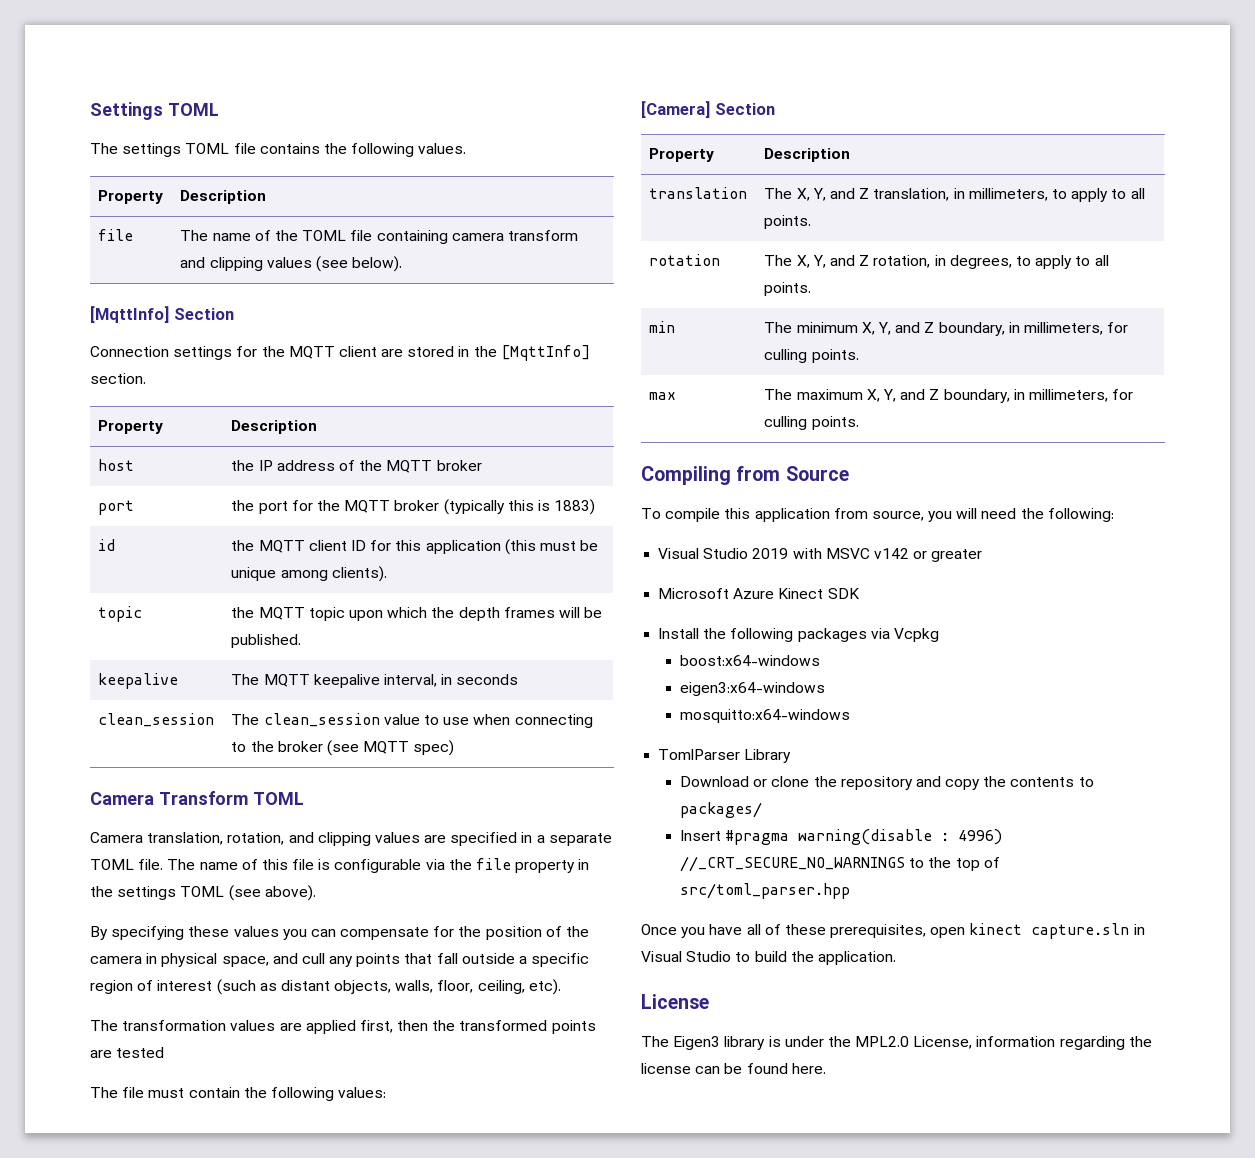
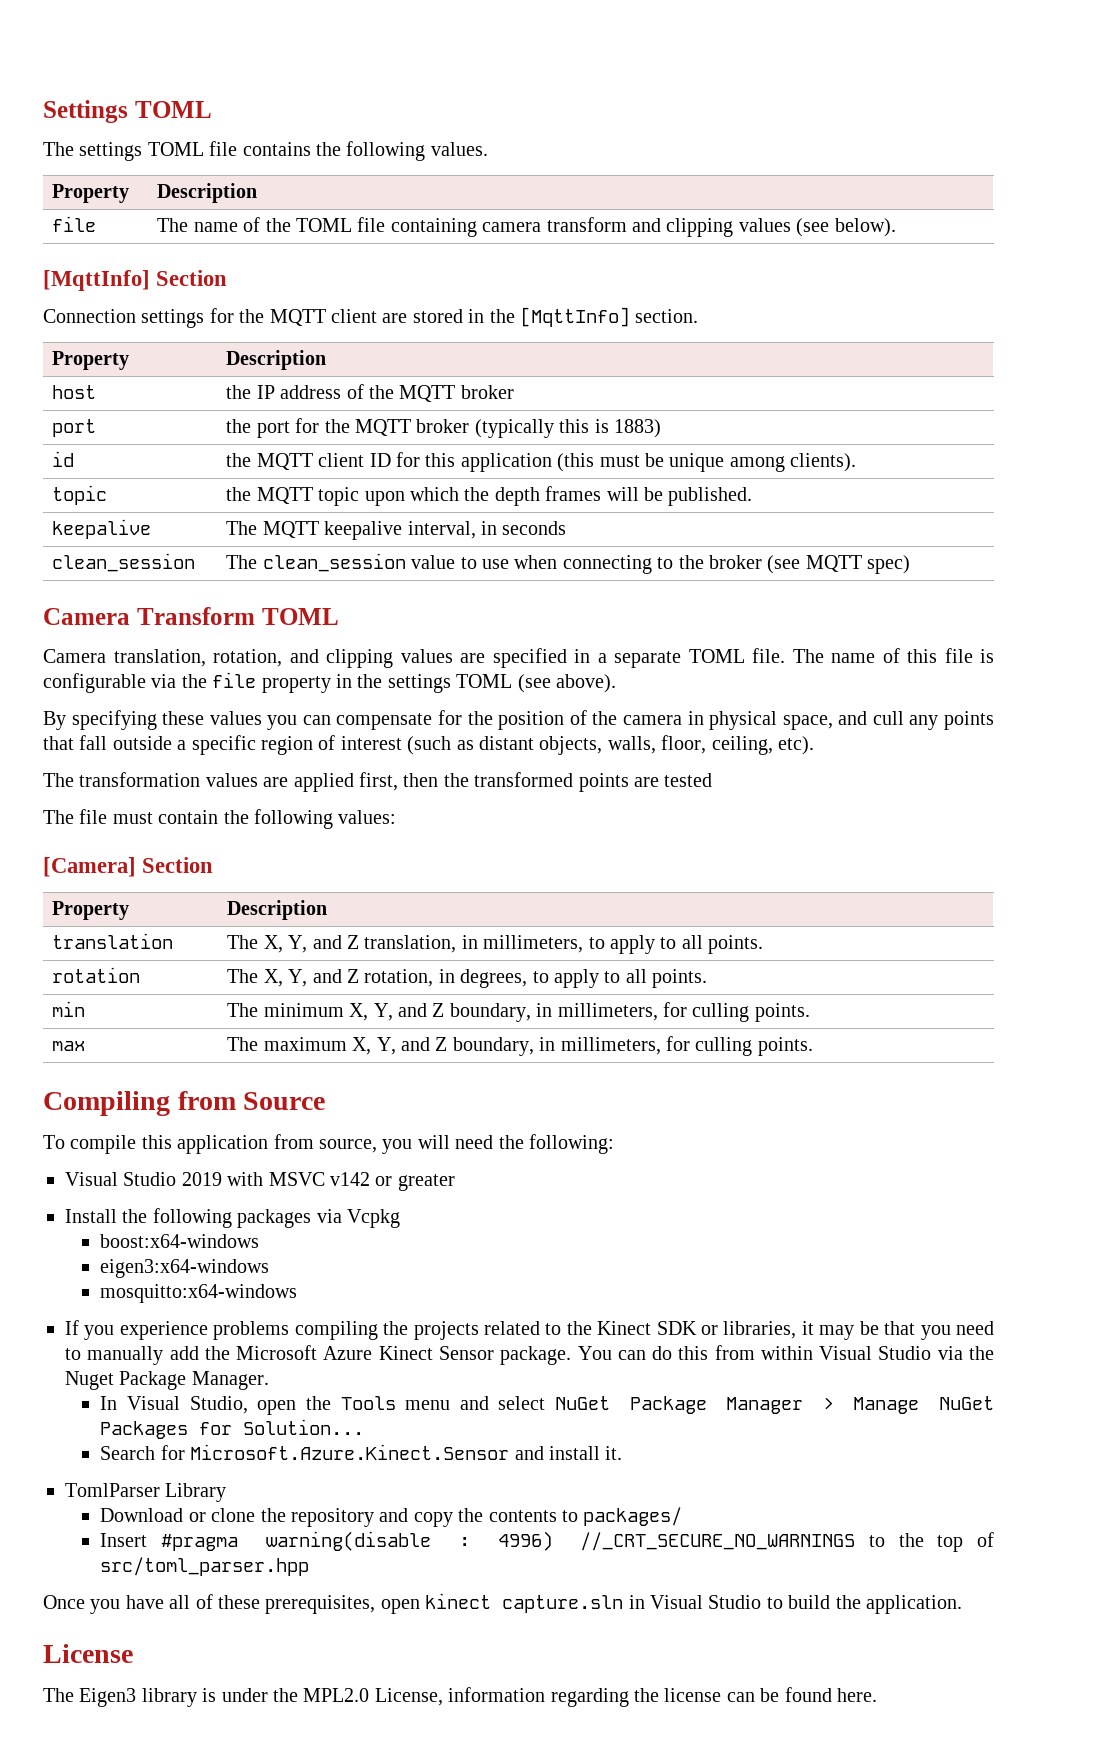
- Microsoft Azure Kinect SDK
+ If you experience problems compiling the projects related to the Kinect SDK or libraries, it may be that you need to manually add the Microsoft Azure Kinect Sensor package. You can do this from within Visual Studio via the Nuget Package Manager.
+ In Visual Studio, open the Tools menu and select NuGet Package Manager > Manage NuGet Packages for Solution...
+ Search for Microsoft.Azure.Kinect.Sensor and install it.

